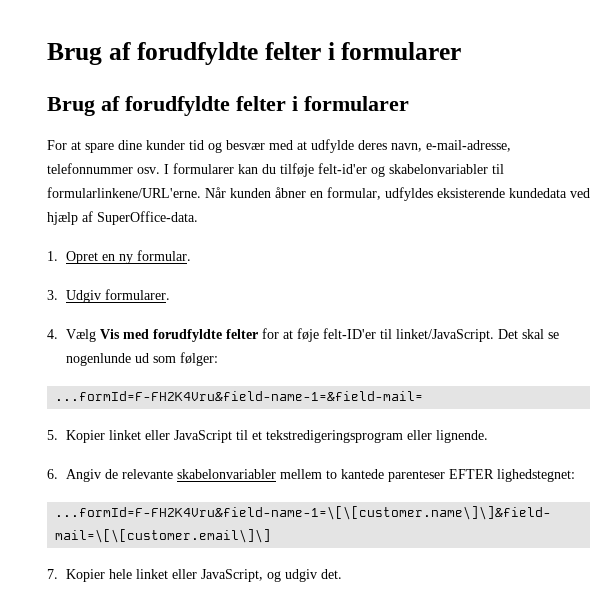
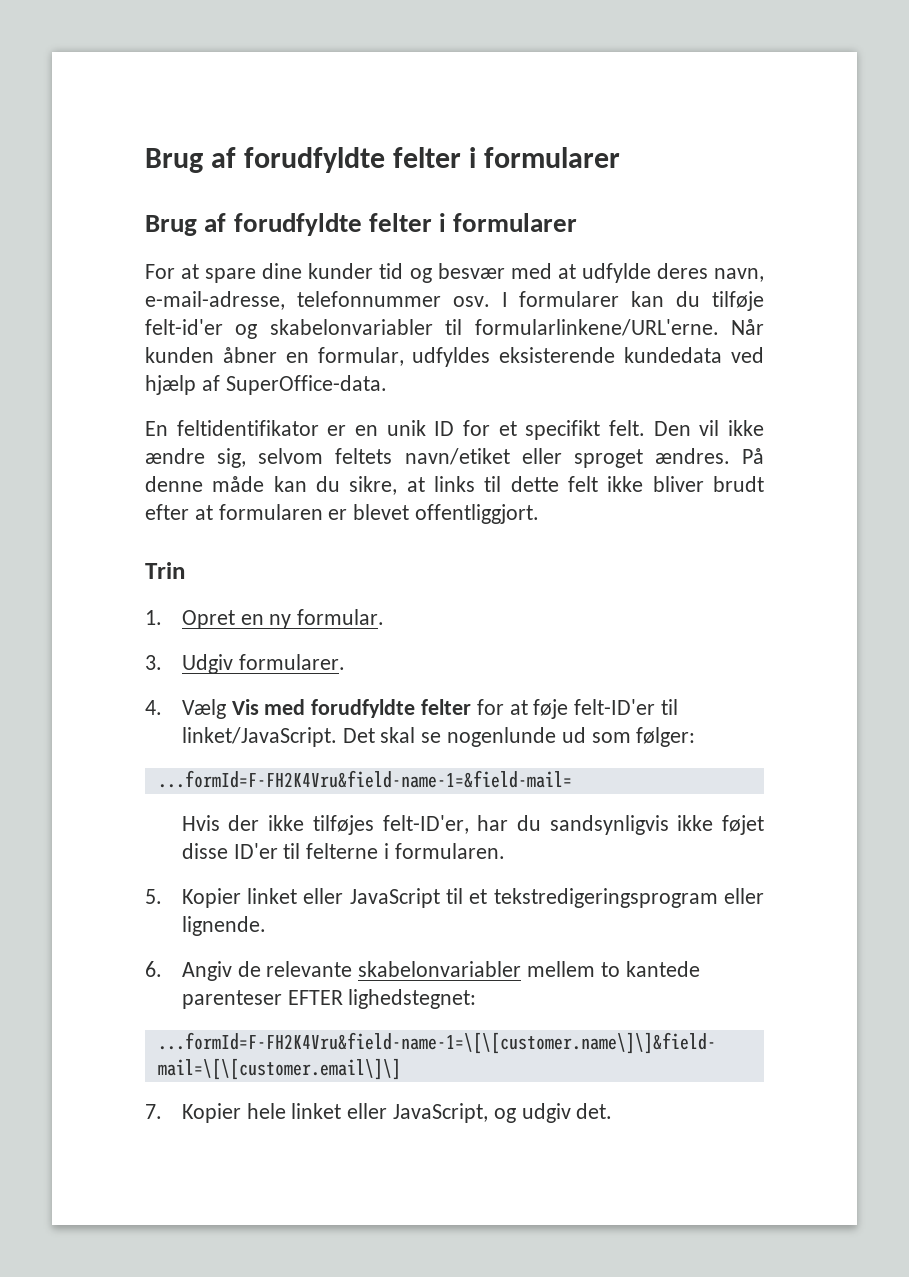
+ En feltidentifikator er en unik ID for et specifikt felt. Den vil ikke ændre sig, selvom feltets navn/etiket eller sproget ændres. På denne måde kan du sikre, at links til dette felt ikke bliver brudt efter at formularen er blevet offentliggjort.
+ Trin
+ Hvis der ikke tilføjes felt-ID'er, har du sandsynligvis ikke føjet disse ID'er til felterne i formularen.

